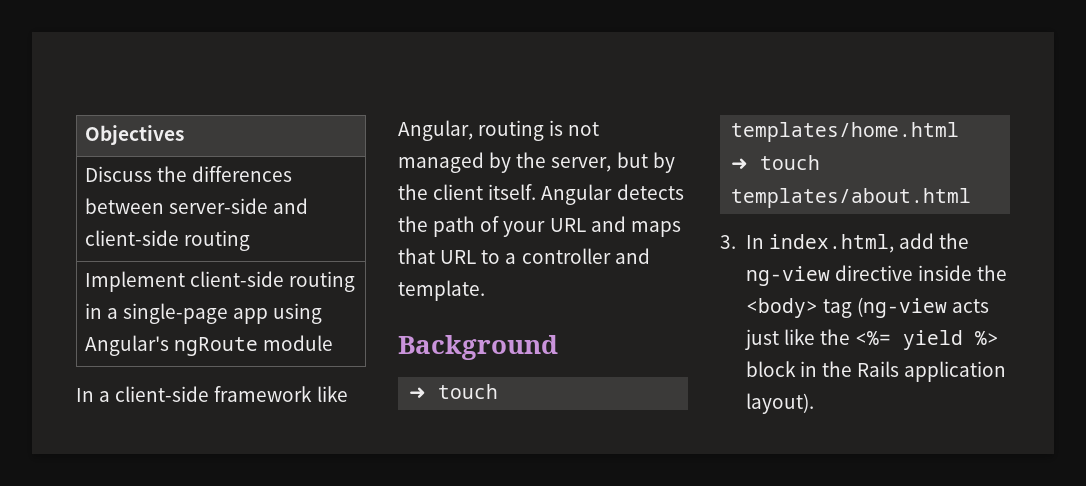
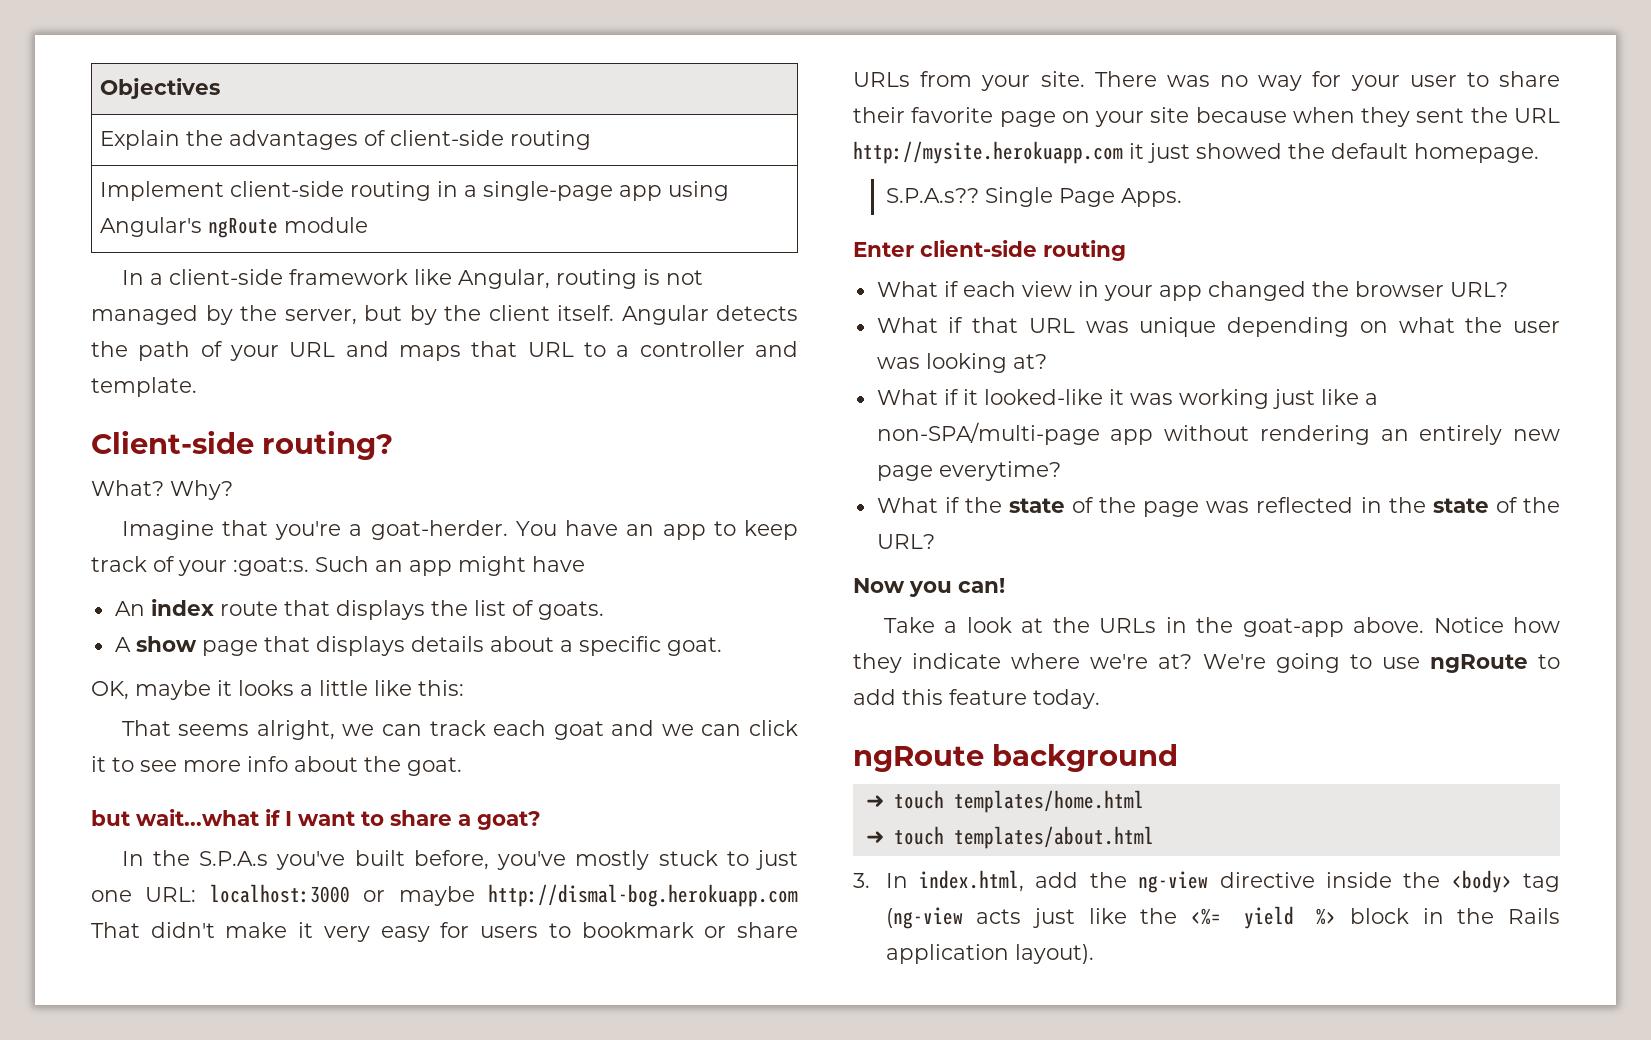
- Discuss the differences between server-side and client-side routing
+ Explain the advantages of client-side routing
- Background
+ Client-side routing?
+ What? Why?
+ Imagine that you're a goat-herder. You have an app to keep track of your :goat:s. Such an app might have
+ An index route that displays the list of goats.
+ A show page that displays details about a specific goat.
+ OK, maybe it looks a little like this:
+ That seems alright, we can track each goat and we can click it to see more info about the goat.
+ but wait...what if I want to share a goat?
+ In the S.P.A.s you've built before, you've mostly stuck to just one URL: localhost:3000 or maybe http://dismal-bog.herokuapp.com That didn't make it very easy for users to bookmark or share URLs from your site. There was no way for your user to share their favorite page on your site because when they sent the URL http://mysite.herokuapp.com it just showed the default homepage.
+ S.P.A.s?? Single Page Apps.
+ Enter client-side routing
+ What if each view in your app changed the browser URL?
+ What if that URL was unique depending on what the user was looking at?
+ What if it looked-like it was working just like a non-SPA/multi-page app without rendering an entirely new page everytime?
+ What if the state of the page was reflected in the state of the URL?
+ Now you can!
+ Take a look at the URLs in the goat-app above. Notice how they indicate where we're at? We're going to use ngRoute to add this feature today.
+ ngRoute background

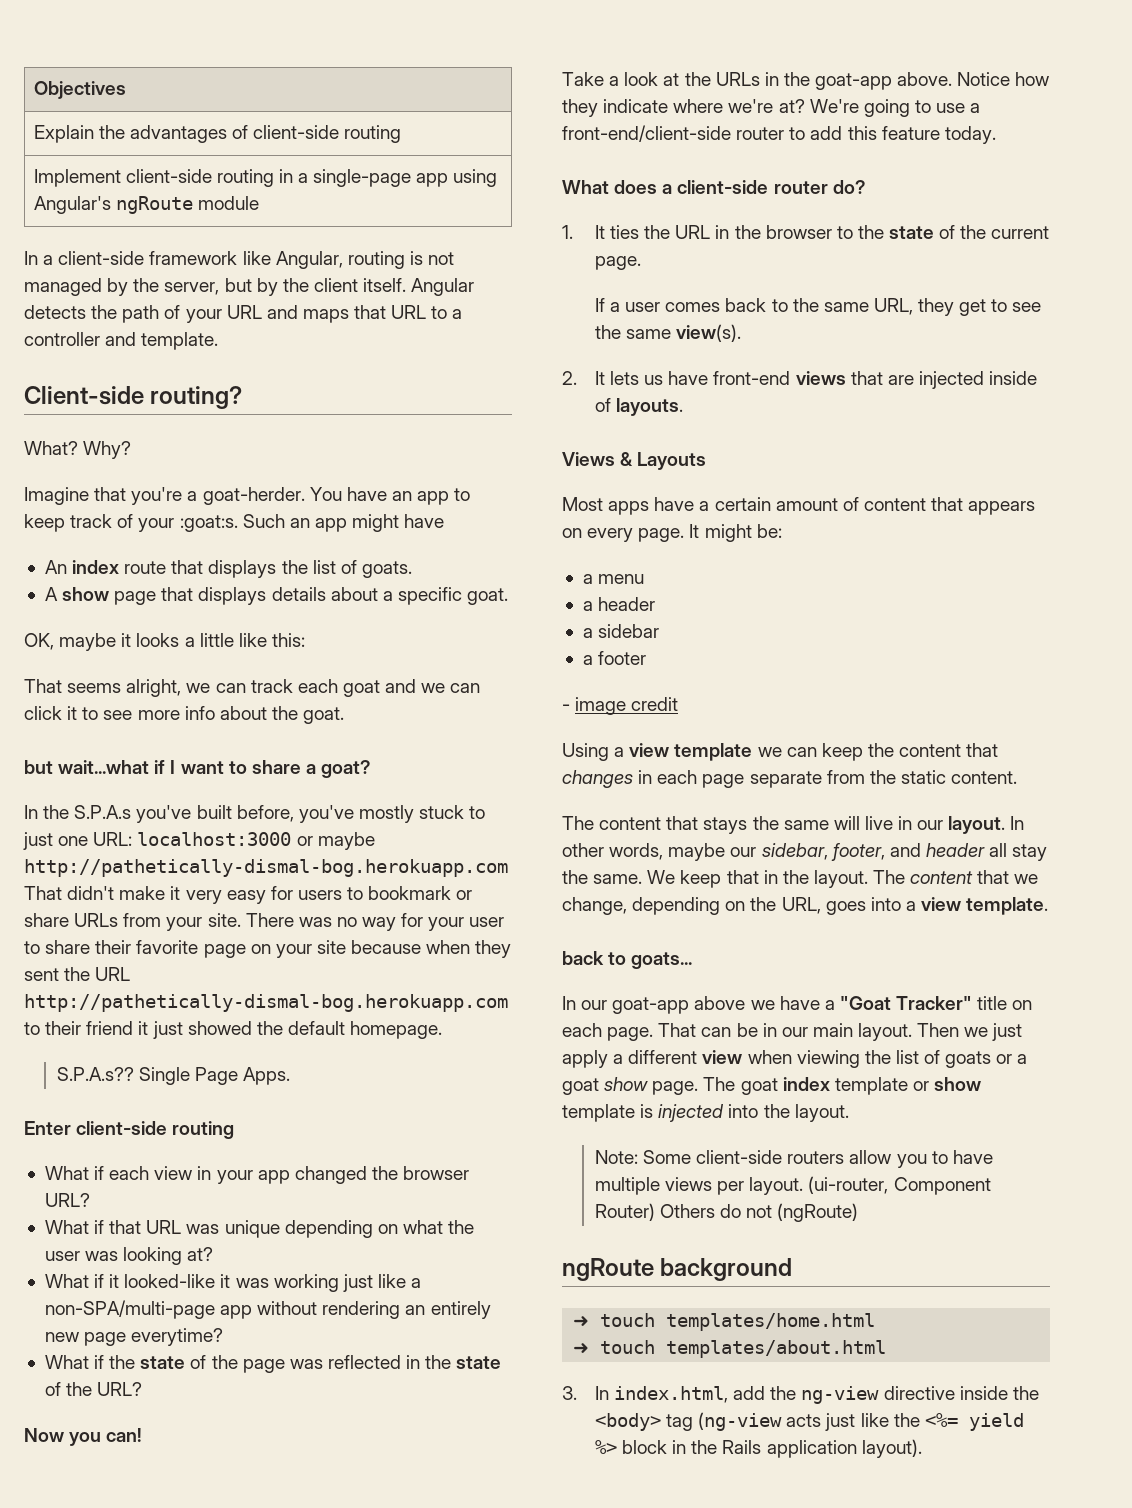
- In the S.P.A.s you've built before, you've mostly stuck to just one URL: localhost:3000 or maybe http://dismal-bog.herokuapp.com That didn't make it very easy for users to bookmark or share URLs from your site.
+ In the S.P.A.s you've built before, you've mostly stuck to just one URL: localhost:3000 or maybe http://pathetically-dismal-bog.herokuapp.com That didn't make it very easy for users to bookmark or share URLs from your site.
- There was no way for your user to share their favorite page on your site because when they sent the URL http://mysite.herokuapp.com it just showed the default homepage.
+ There was no way for your user to share their favorite page on your site because when they sent the URL http://pathetically-dismal-bog.herokuapp.com to their friend it just showed the default homepage.
- We're going to use ngRoute to add this feature today.
+ We're going to use a front-end/client-side router to add this feature today.
+ What does a client-side router do?
+ 1. It ties the URL in the browser to the state of the current page.
+ If a user comes back to the same URL, they get to see the same view(s).
+ 2. It lets us have front-end views that are injected inside of layouts.
+ Views & Layouts
+ Most apps have a certain amount of content that appears on every page. It might be:
+ a menu
+ a header
+ a sidebar
+ a footer
+ - image credit
+ Using a view template we can keep the content that changes in each page separate from the static content.
+ The content that stays the same will live in our layout. In other words, maybe our sidebar, footer, and header all stay the same. We keep that in the layout. The content that we change, depending on the URL, goes into a view template.
+ back to goats...
+ In our goat-app above we have a "Goat Tracker" title on each page. That can be in our main layout. Then we just apply a different view when viewing the list of goats or a goat show page. The goat index template or show template is injected into the layout.
+ Note: Some client-side routers allow you to have multiple views per layout. (ui-router, Component Router) Others do not (ngRoute)

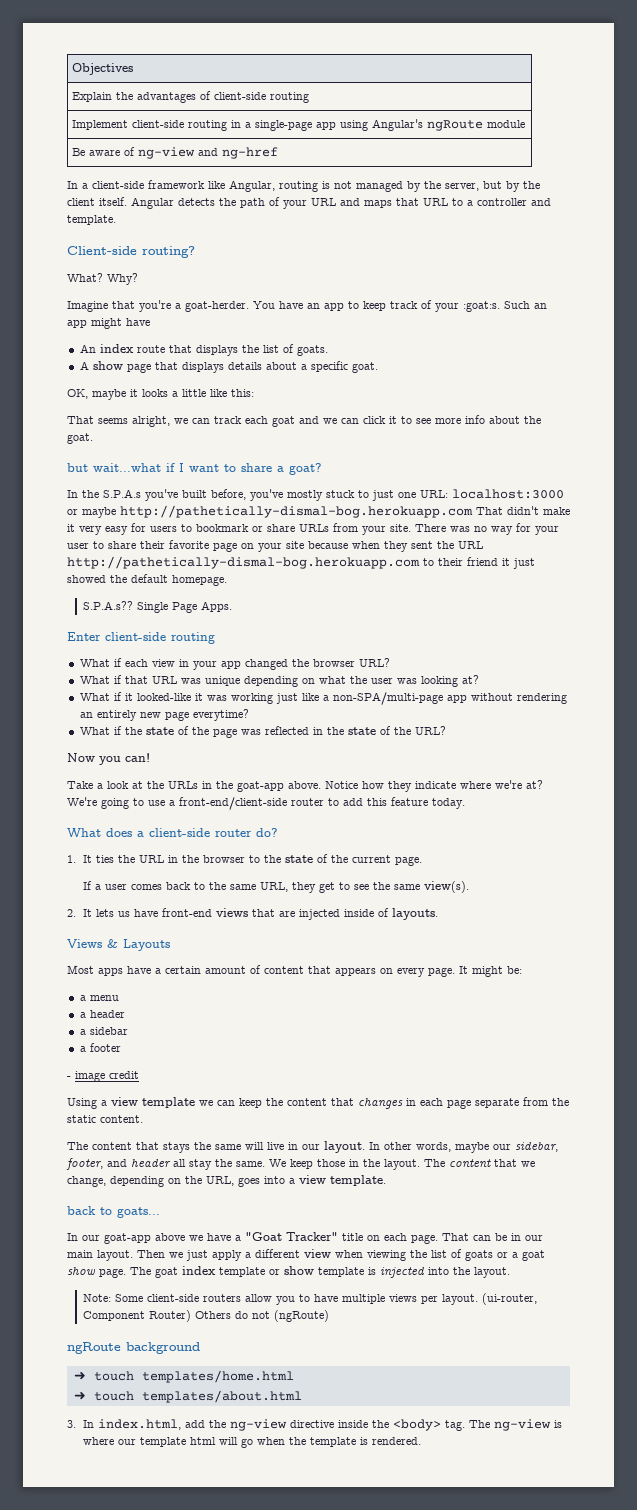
+ Be aware of ng-view and ng-href
- We keep that in the layout.
+ We keep those in the layout.
- 3. In index.html, add the ng-view directive inside the <body> tag (ng-view acts just like the <%= yield %> block in the Rails application layout).
+ 3. In index.html, add the ng-view directive inside the <body> tag. The ng-view is where our template html will go when the template is rendered.

